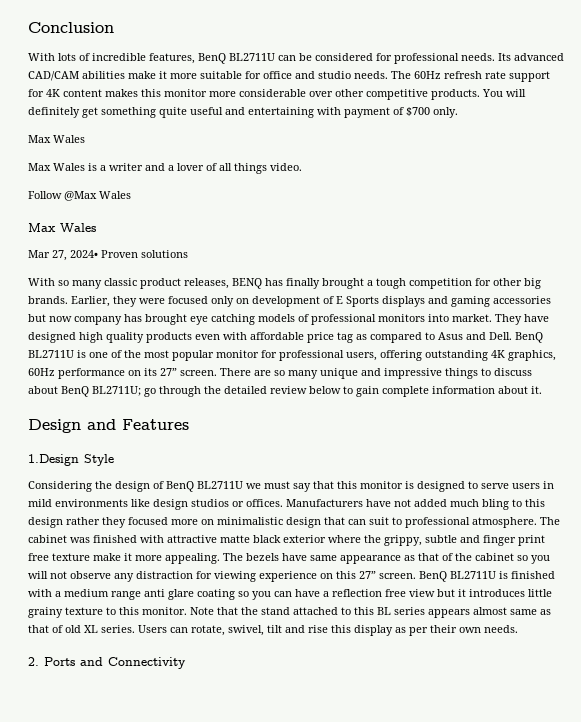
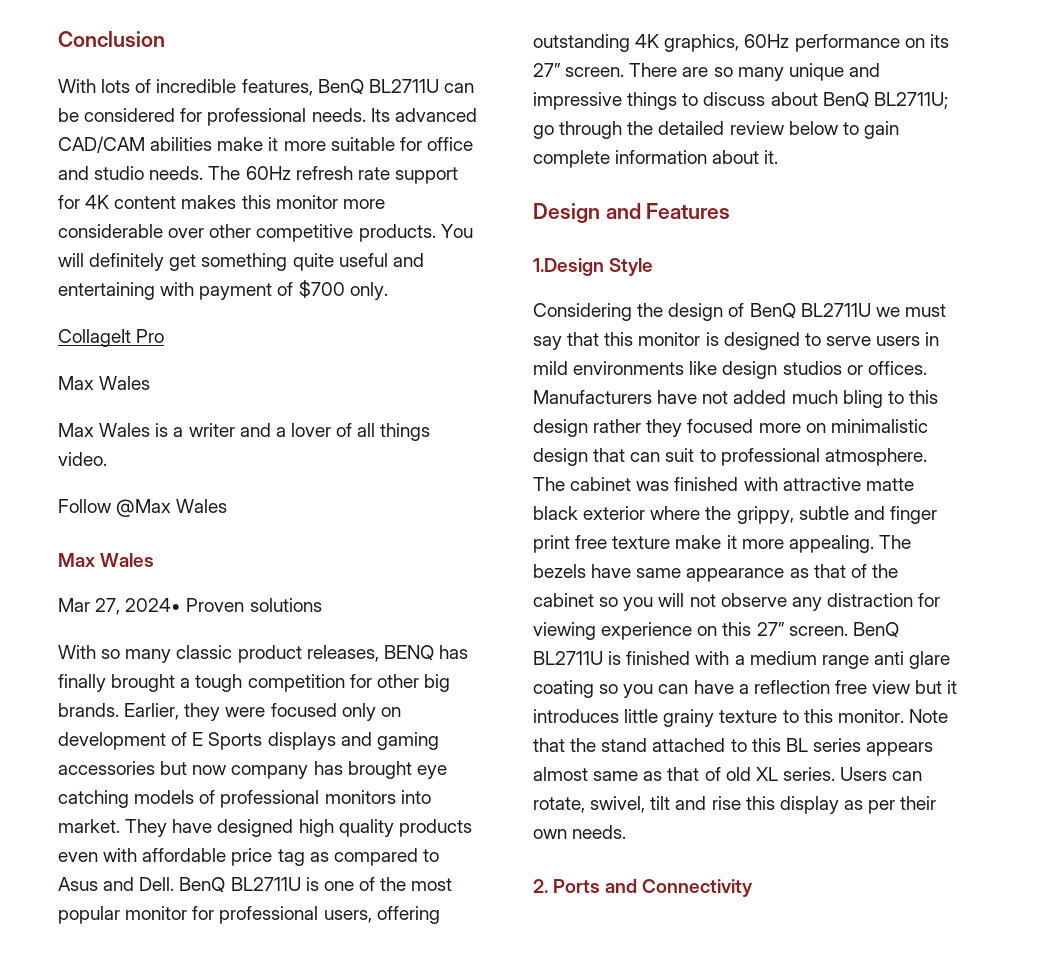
+ CollageIt Pro

